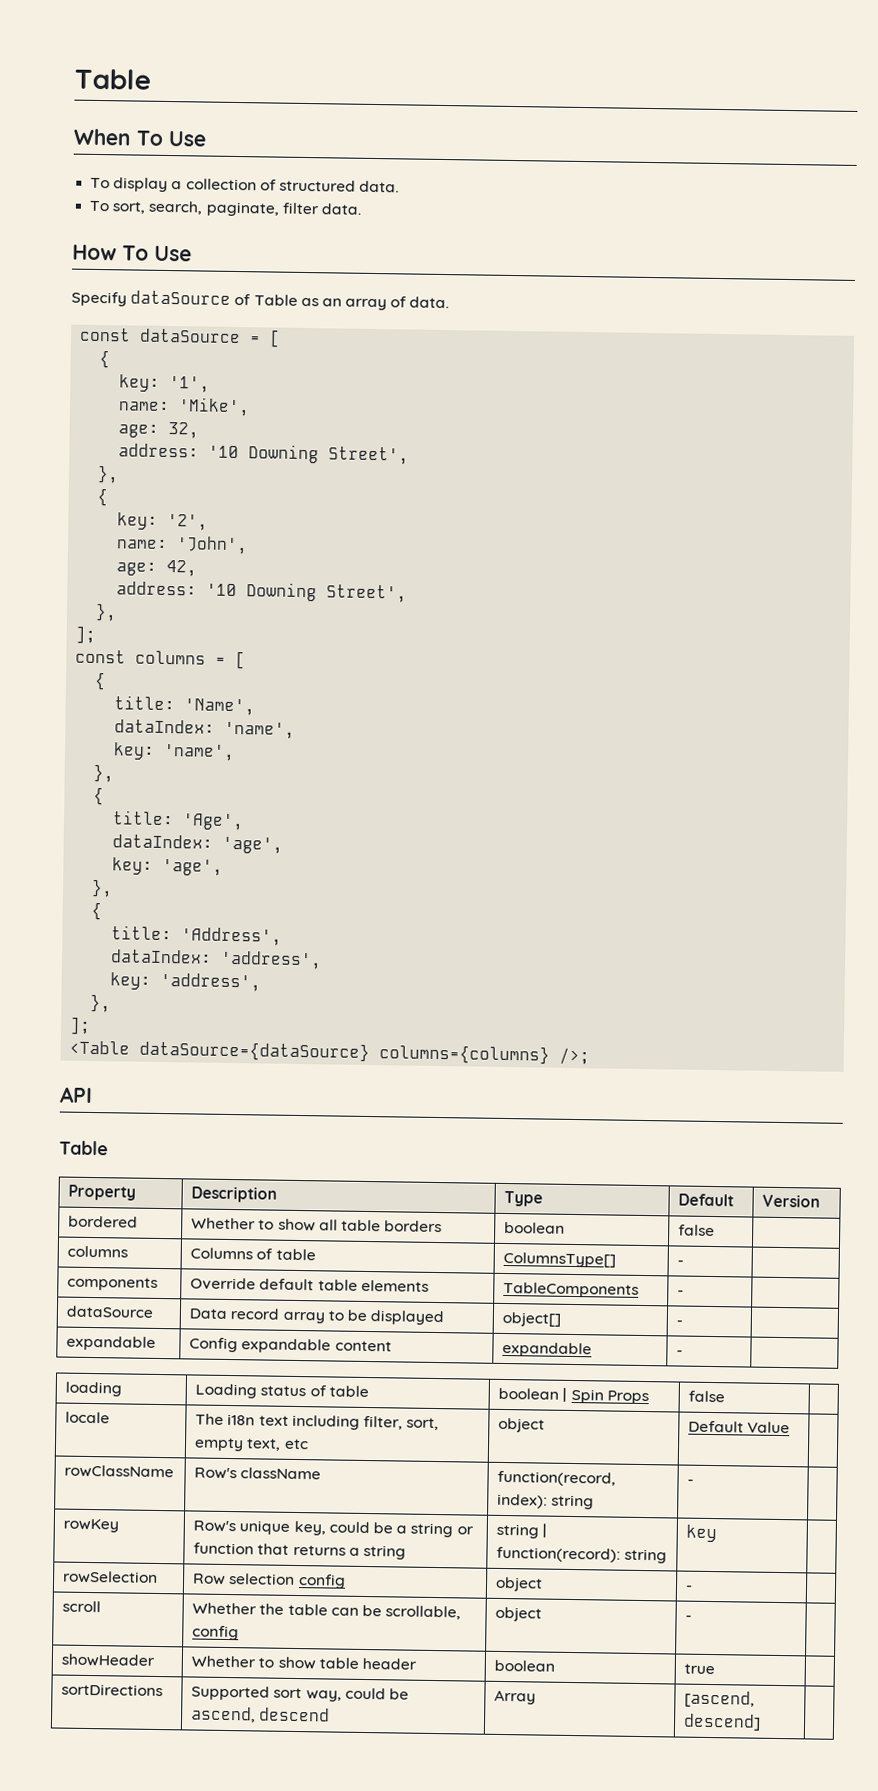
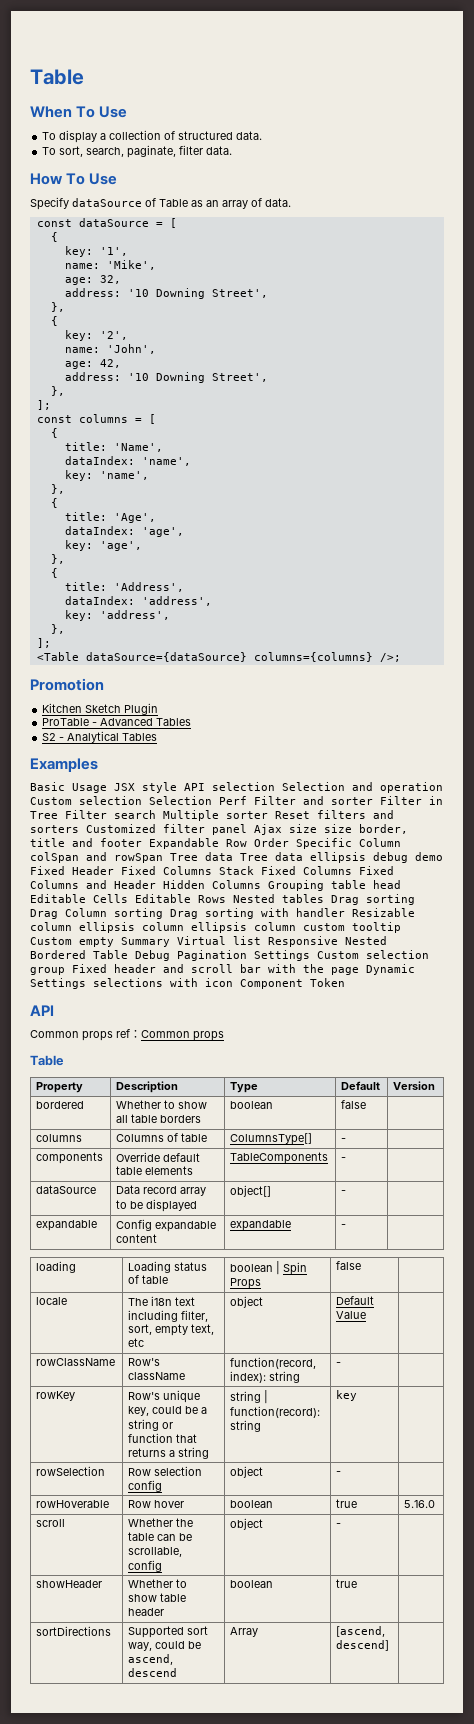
+ Promotion
+ Kitchen Sketch Plugin
+ ProTable - Advanced Tables
+ S2 - Analytical Tables
+ Examples
+ Basic Usage JSX style API selection Selection and operation Custom selection Selection Perf Filter and sorter Filter in Tree Filter search Multiple sorter Reset filters and sorters Customized filter panel Ajax size size border, title and footer Expandable Row Order Specific Column colSpan and rowSpan Tree data Tree data ellipsis debug demo Fixed Header Fixed Columns Stack Fixed Columns Fixed Columns and Header Hidden Columns Grouping table head Editable Cells Editable Rows Nested tables Drag sorting Drag Column sorting Drag sorting with handler Resizable column ellipsis column ellipsis column custom tooltip Custom empty Summary Virtual list Responsive Nested Bordered Table Debug Pagination Settings Custom selection group Fixed header and scroll bar with the page Dynamic Settings selections with icon Component Token
  API
+ Common props ref：Common props
+ rowHoverable | Row hover | boolean | true | 5.16.0

